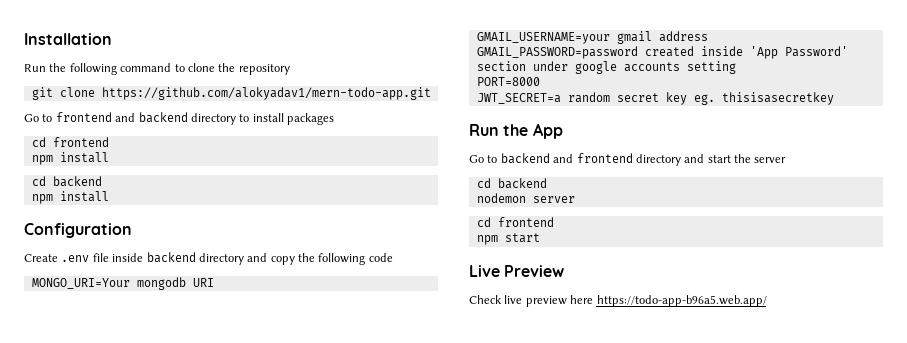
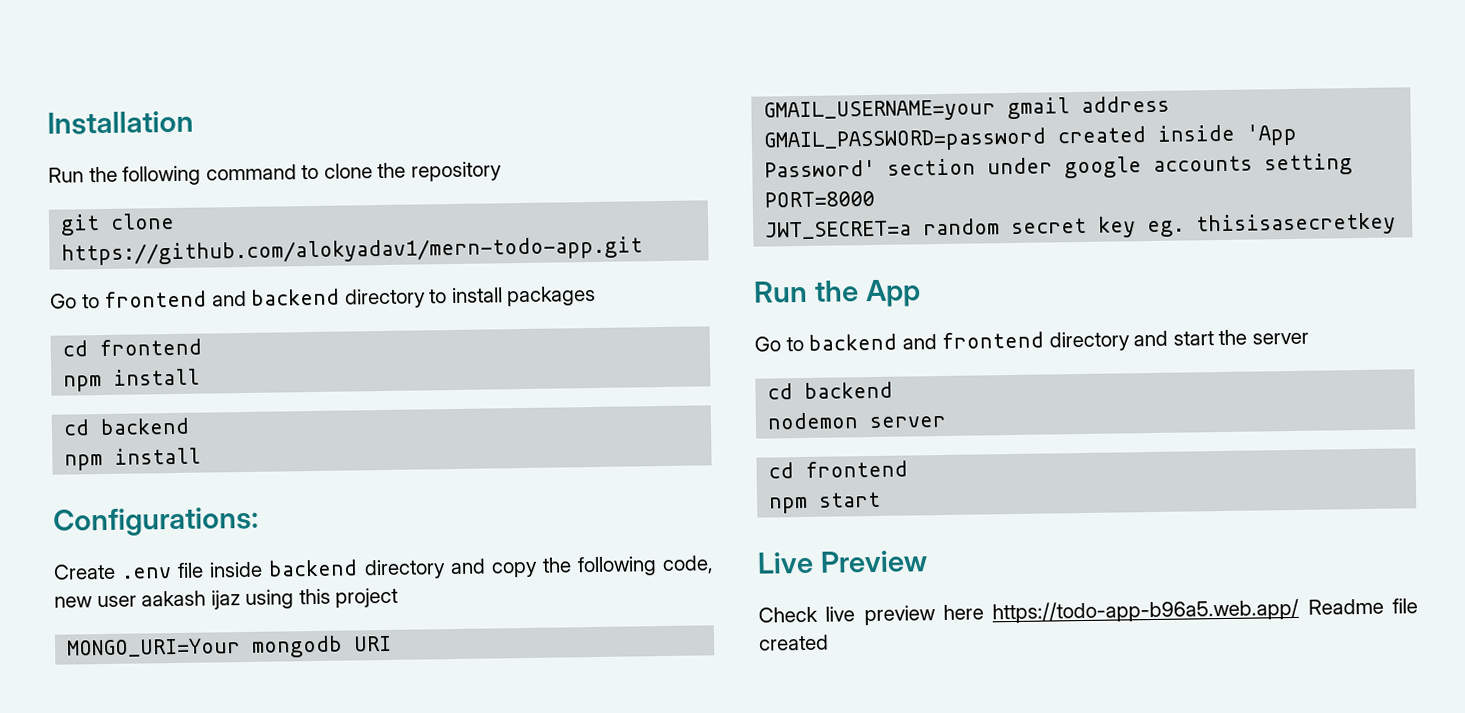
- Configuration
+ Configurations:
- Create .env file inside backend directory and copy the following code
+ Create .env file inside backend directory and copy the following code, new user aakash ijaz using this project
- Check live preview here https://todo-app-b96a5.web.app/
+ Check live preview here https://todo-app-b96a5.web.app/ Readme file created

